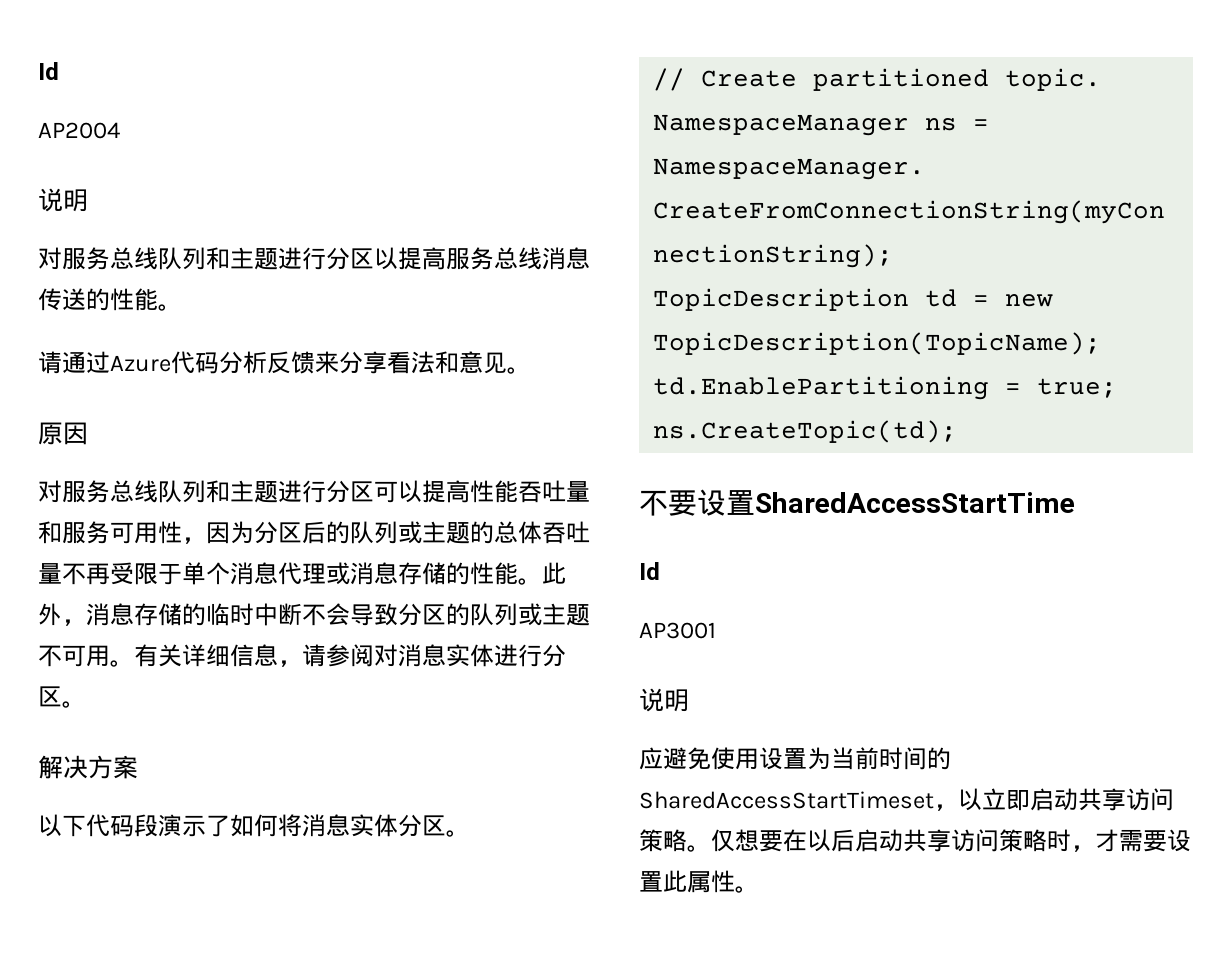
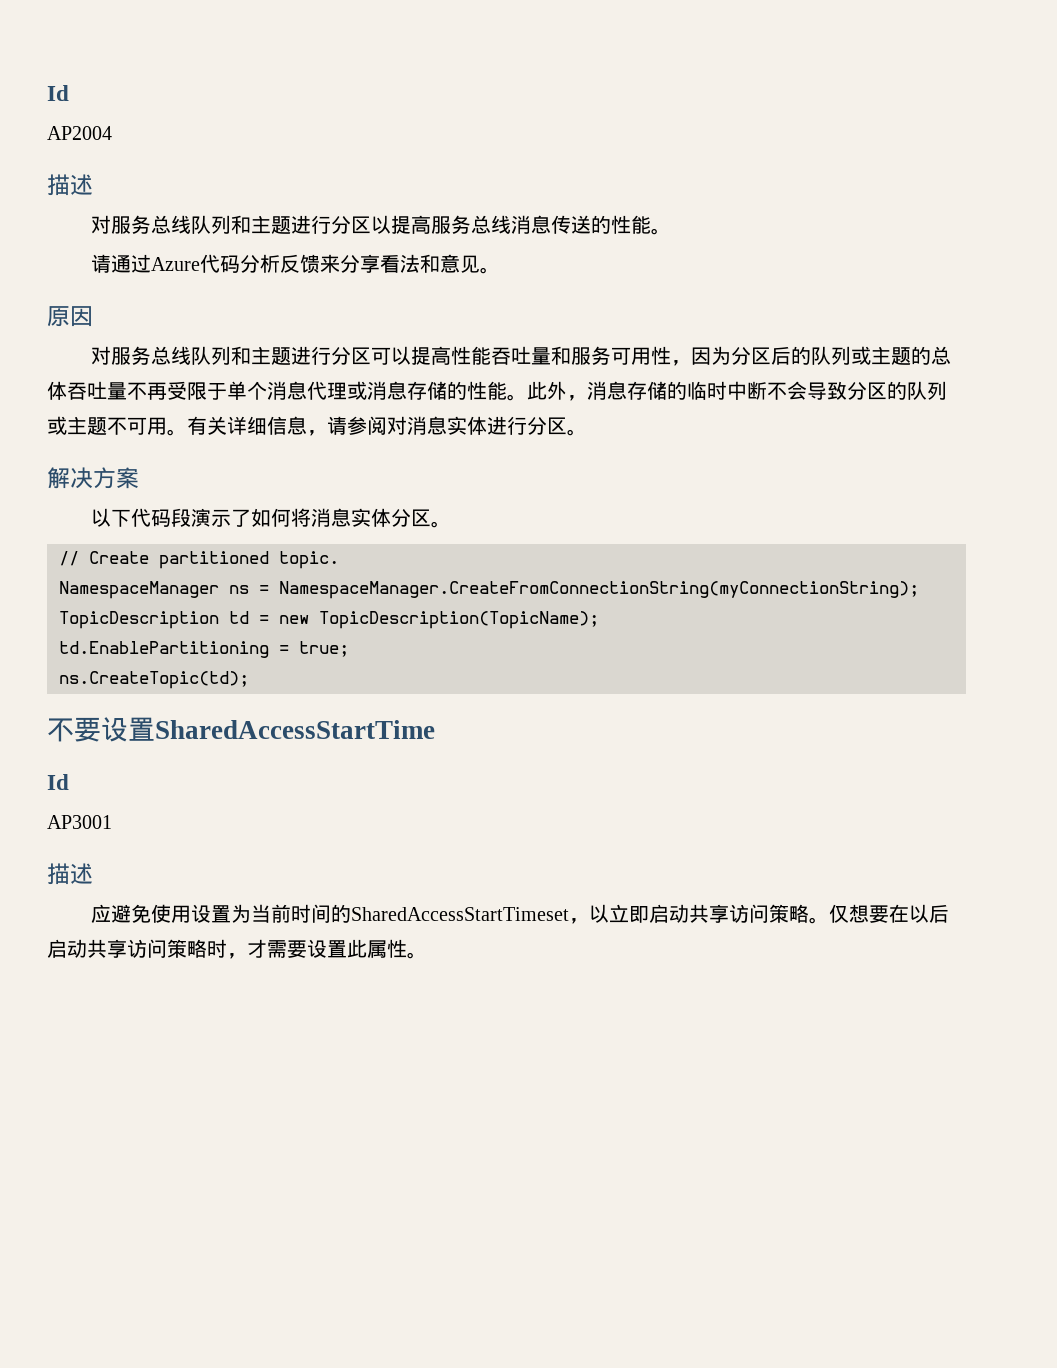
  AP2004
- 说明
+ 描述
  AP3001
- 说明
+ 描述

